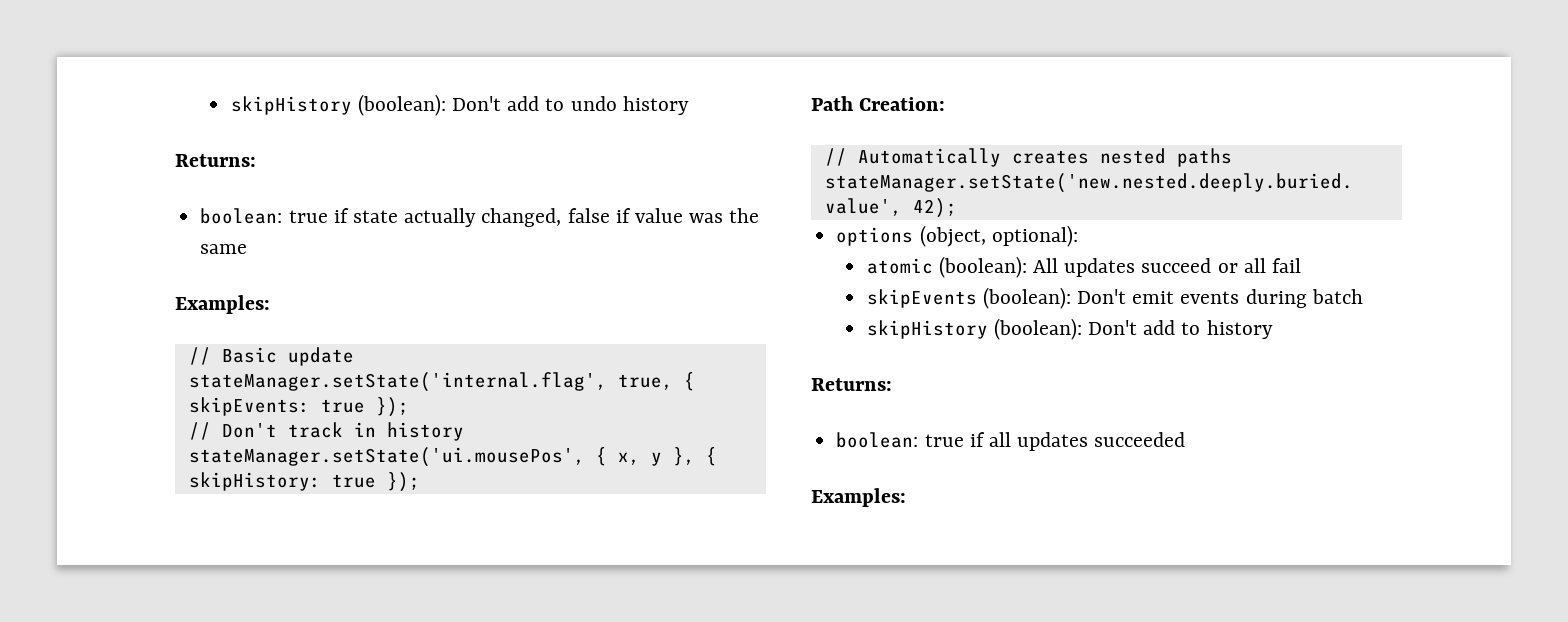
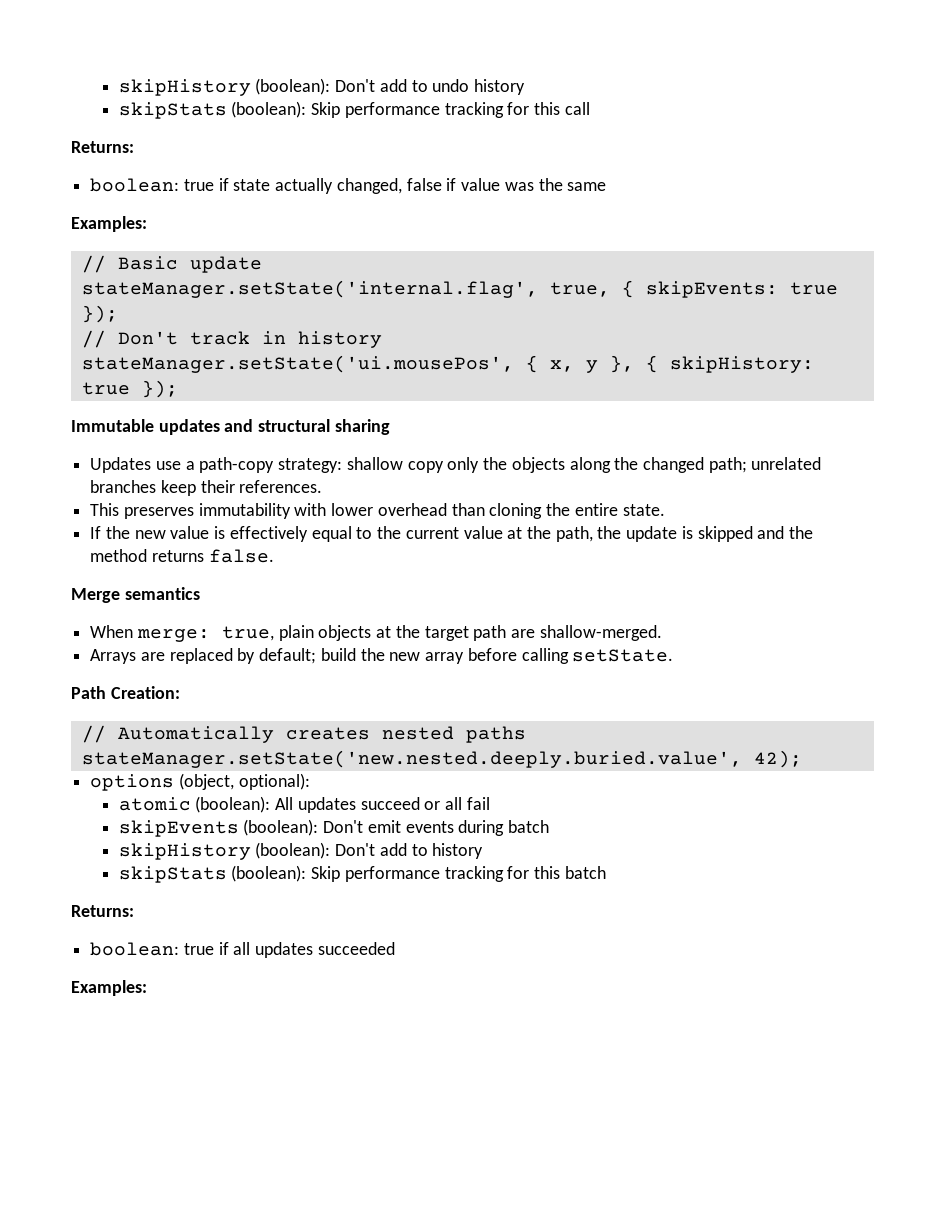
+ skipStats (boolean): Skip performance tracking for this call
+ Immutable updates and structural sharing
+ Updates use a path-copy strategy: shallow copy only the objects along the changed path; unrelated branches keep their references.
+ This preserves immutability with lower overhead than cloning the entire state.
+ If the new value is effectively equal to the current value at the path, the update is skipped and the method returns false.
+ Merge semantics
+ When merge: true, plain objects at the target path are shallow-merged.
+ Arrays are replaced by default; build the new array before calling setState.
+ skipStats (boolean): Skip performance tracking for this batch

